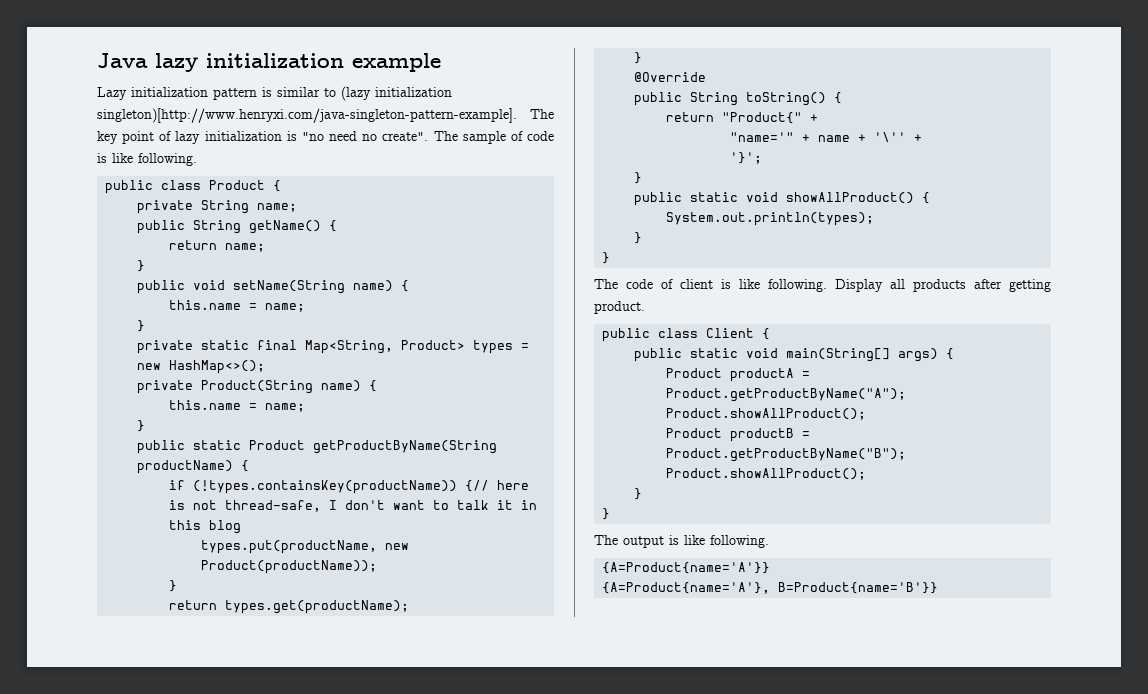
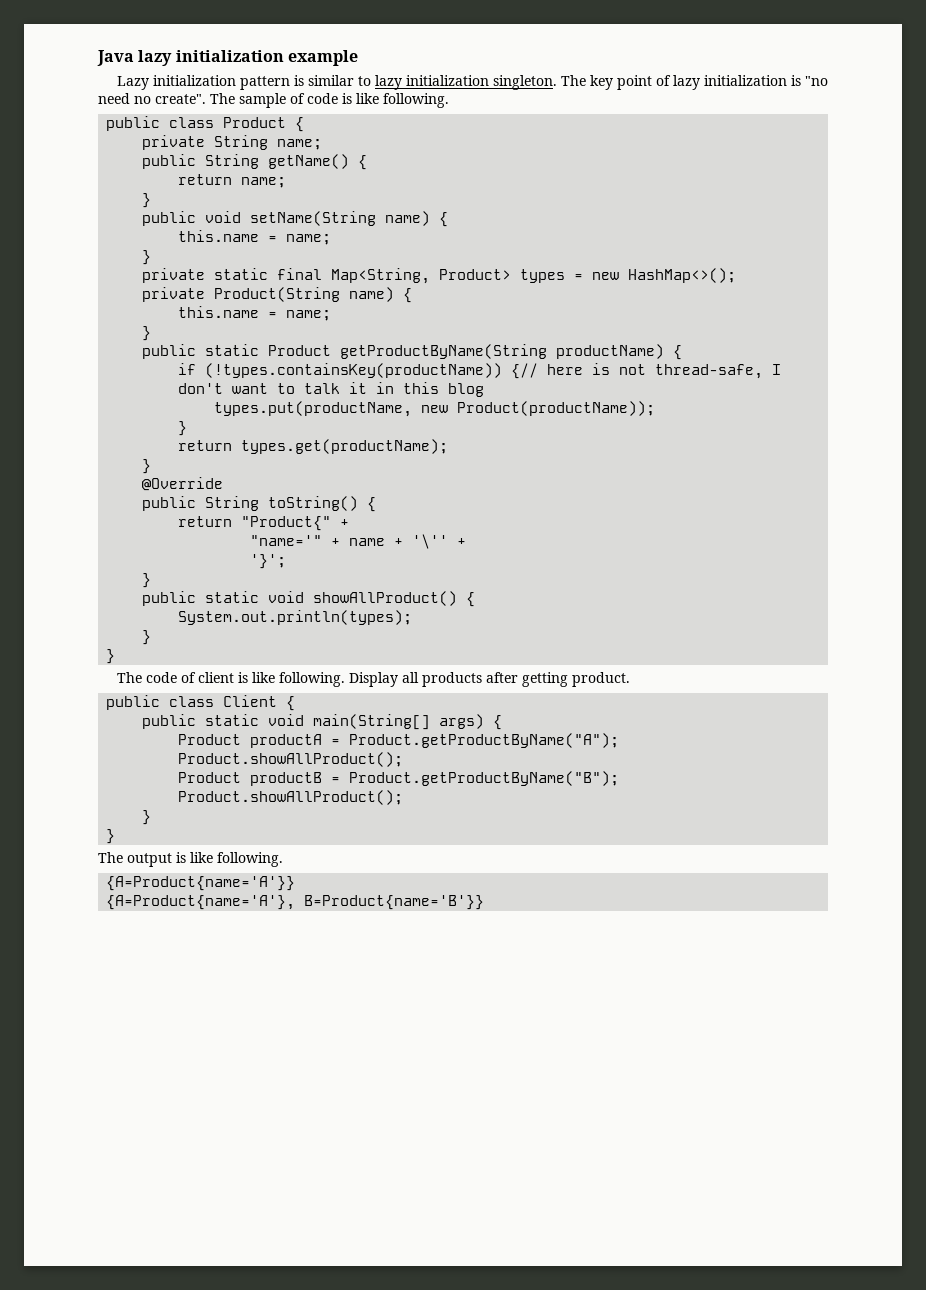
- Lazy initialization pattern is similar to (lazy initialization singleton)[http://www.henryxi.com/java-singleton-pattern-example]. The key point of lazy initialization is "no need no create".
+ Lazy initialization pattern is similar to lazy initialization singleton. The key point of lazy initialization is "no need no create".

